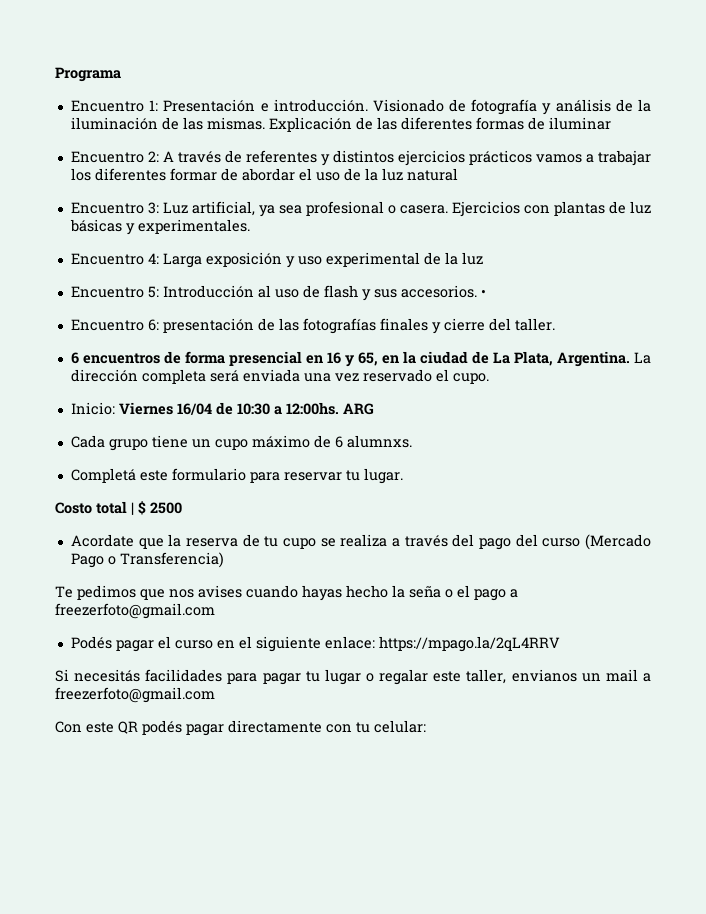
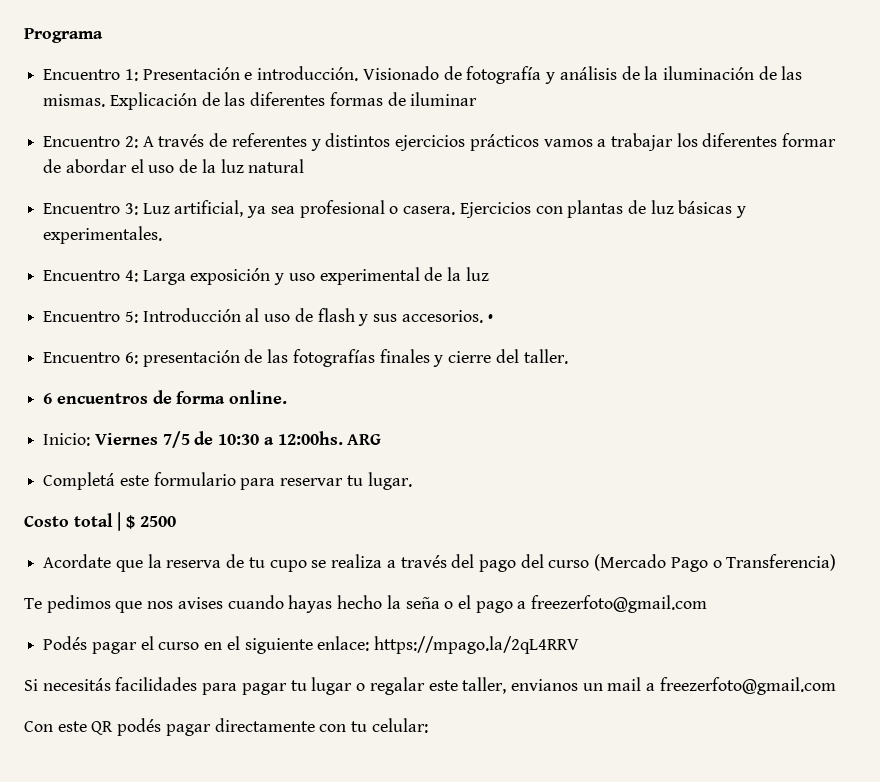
- 6 encuentros de forma presencial en 16 y 65, en la ciudad de La Plata, Argentina. La dirección completa será enviada una vez reservado el cupo.
+ 6 encuentros de forma online.
- Inicio: Viernes 16/04 de 10:30 a 12:00hs.
+ Inicio: Viernes 7/5 de 10:30 a 12:00hs.
- Cada grupo tiene un cupo máximo de 6 alumnxs.

